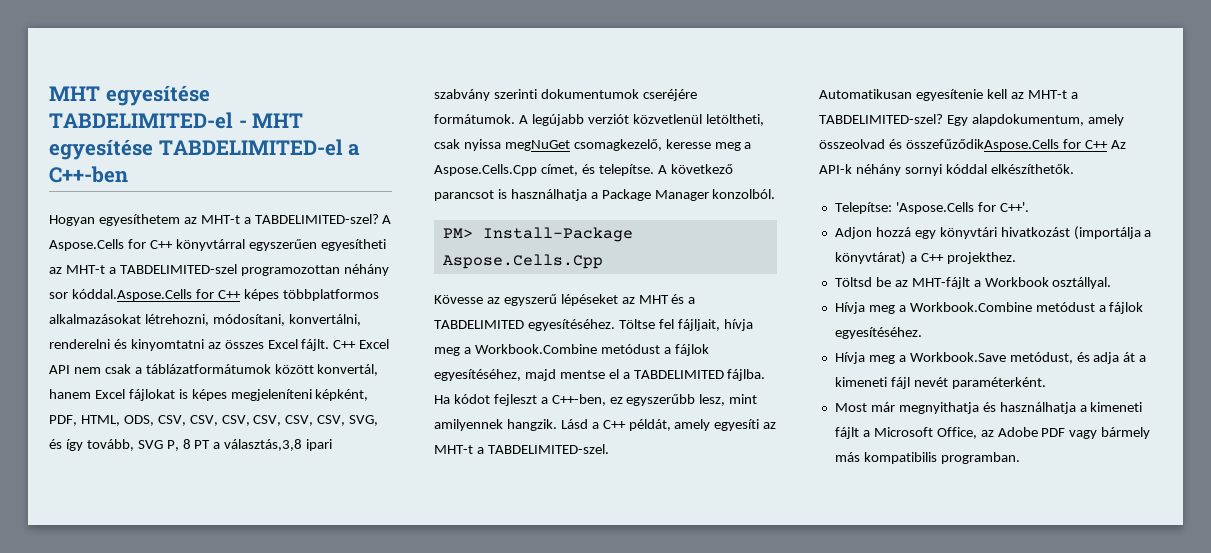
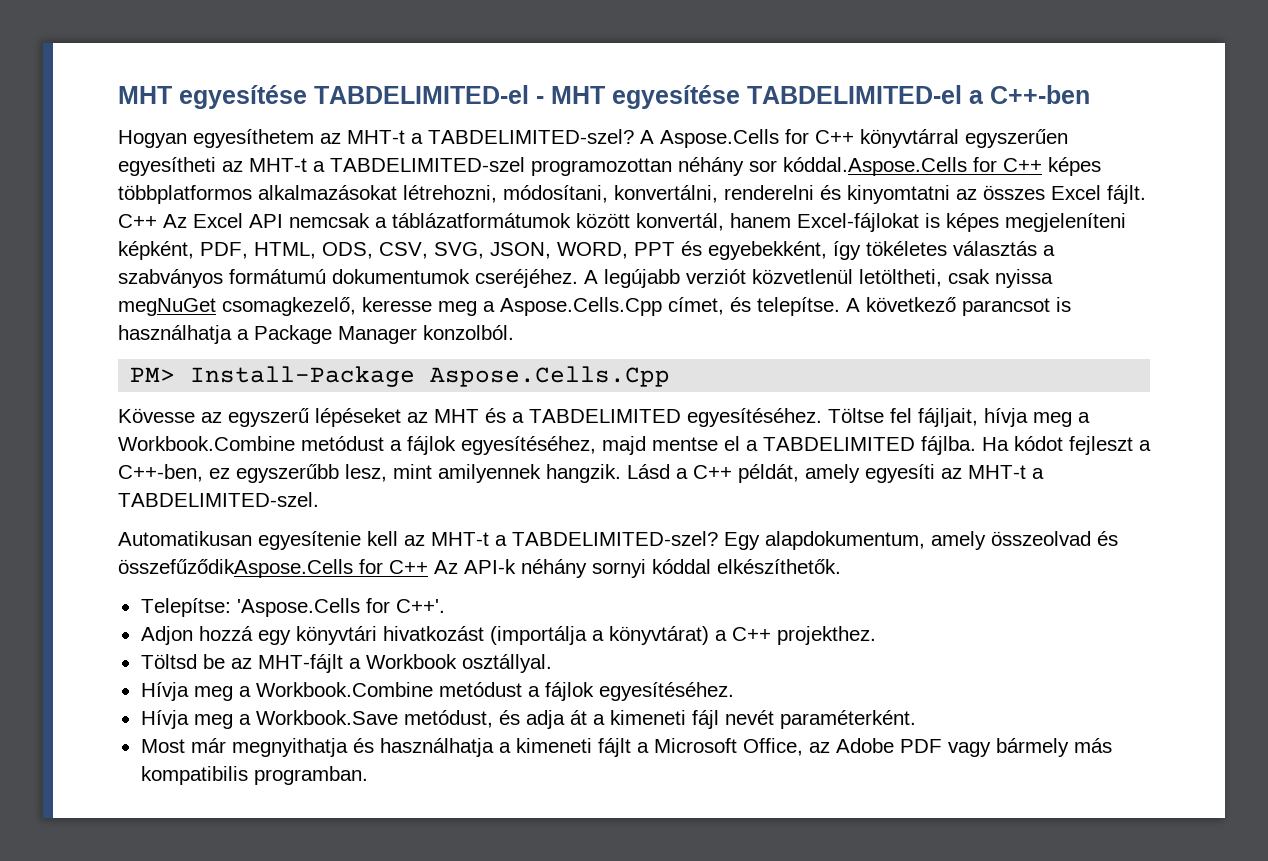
- C++ Excel API nem csak a táblázatformátumok között konvertál, hanem Excel fájlokat is képes megjeleníteni képként, PDF, HTML, ODS, CSV, CSV, CSV, CSV, CSV, CSV, SVG, és így tovább, SVG P, 8 PT a választás,3,8 ipari szabvány szerinti dokumentumok cseréjére formátumok.
+ C++ Az Excel API nemcsak a táblázatformátumok között konvertál, hanem Excel-fájlokat is képes megjeleníteni képként, PDF, HTML, ODS, CSV, SVG, JSON, WORD, PPT és egyebekként, így tökéletes választás a szabványos formátumú dokumentumok cseréjéhez.

